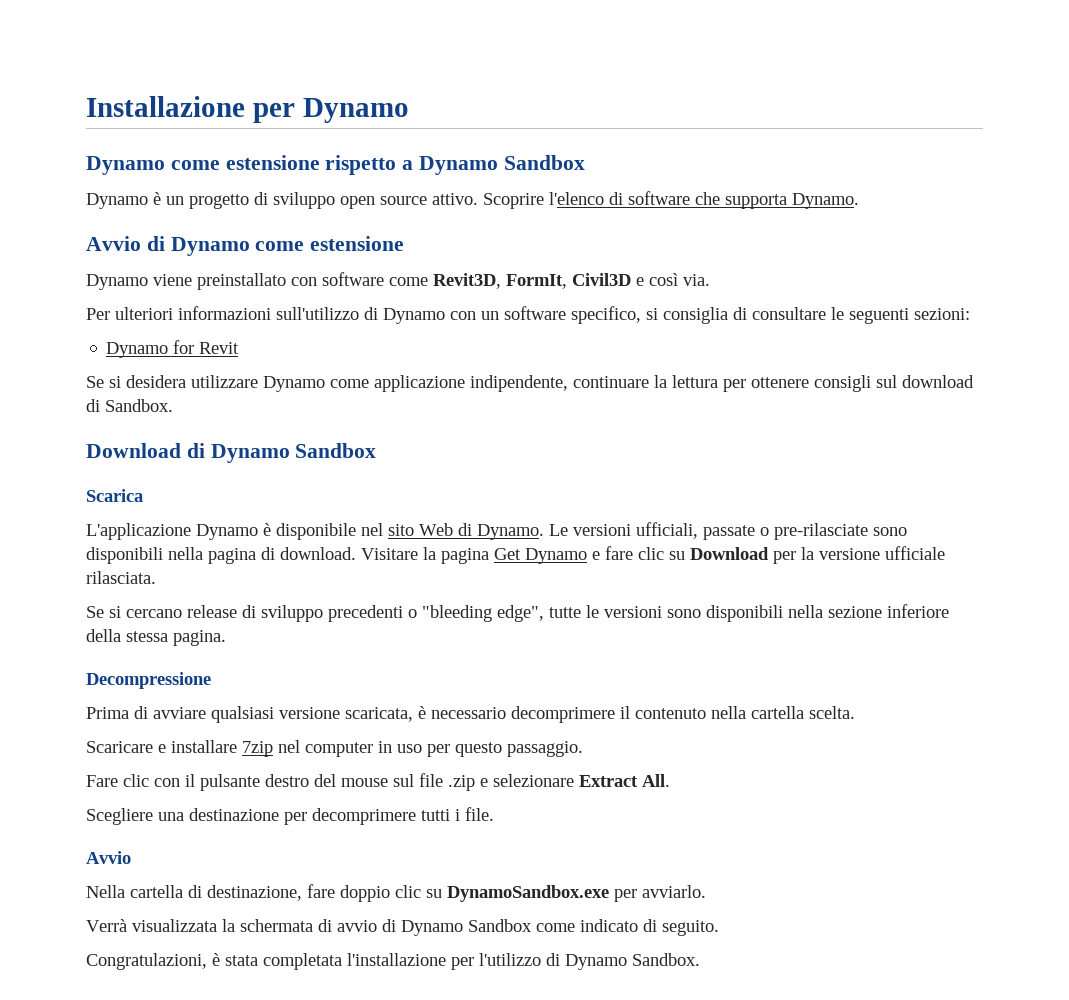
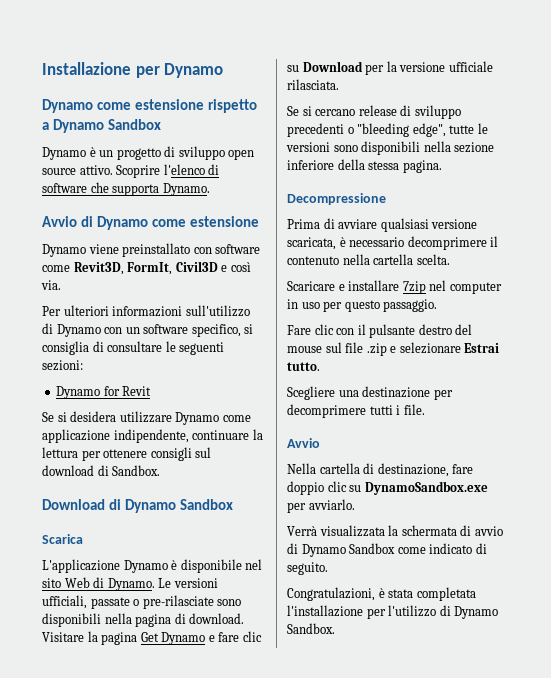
- Fare clic con il pulsante destro del mouse sul file .zip e selezionare Extract All.
+ Fare clic con il pulsante destro del mouse sul file .zip e selezionare Estrai tutto.

